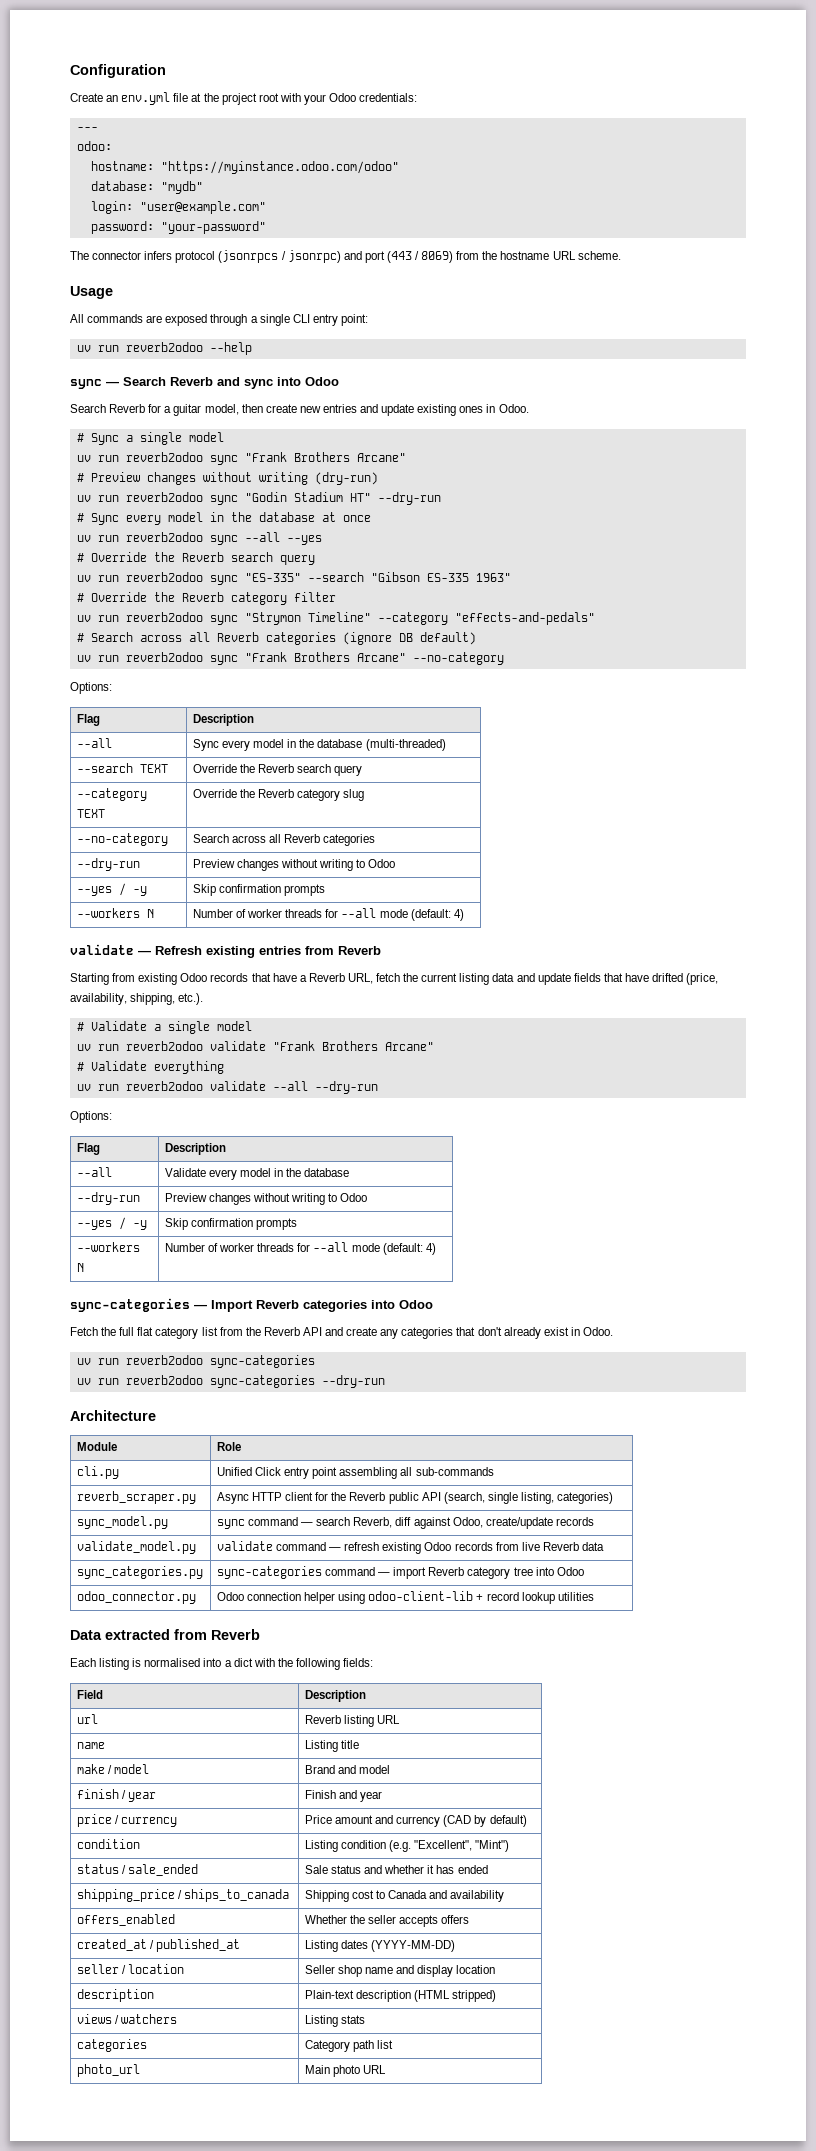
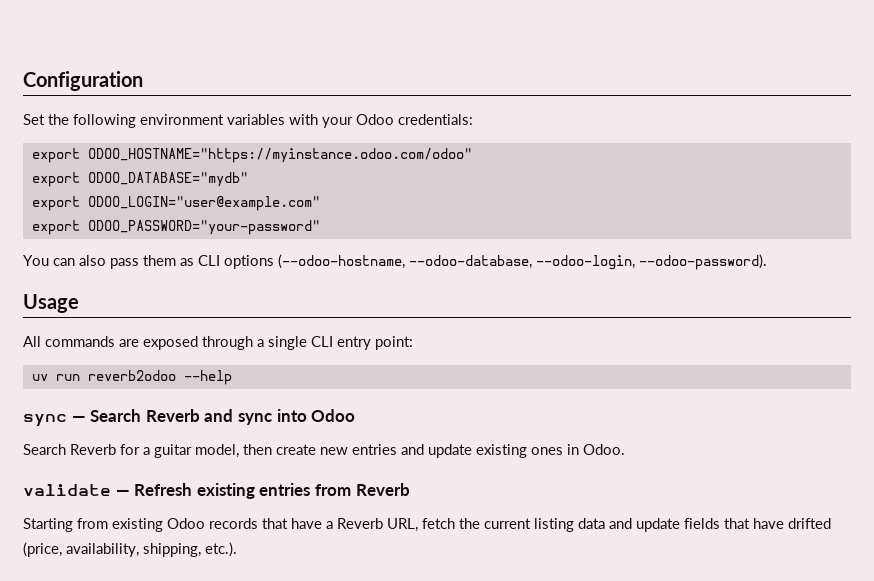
- Create an env.yml file at the project root with your Odoo credentials:
- ---
- odoo:
- hostname: "https://myinstance.odoo.com/odoo"
- database: "mydb"
- login: "user@example.com"
- password: "your-password"
- The connector infers protocol (jsonrpcs / jsonrpc) and port (443 / 8069) from the hostname URL scheme.
+ Set the following environment variables with your Odoo credentials:
+ export ODOO_HOSTNAME="https://myinstance.odoo.com/odoo"
+ export ODOO_DATABASE="mydb"
+ export ODOO_LOGIN="user@example.com"
+ export ODOO_PASSWORD="your-password"
+ You can also pass them as CLI options (--odoo-hostname, --odoo-database, --odoo-login, --odoo-password).
- # Sync a single model
- uv run reverb2odoo sync "Frank Brothers Arcane"
- # Preview changes without writing (dry-run)
- uv run reverb2odoo sync "Godin Stadium HT" --dry-run
- # Sync every model in the database at once
- uv run reverb2odoo sync --all --yes
- # Override the Reverb search query
- uv run reverb2odoo sync "ES-335" --search "Gibson ES-335 1963"
- # Override the Reverb category filter
- uv run reverb2odoo sync "Strymon Timeline" --category "effects-and-pedals"
- # Search across all Reverb categories (ignore DB default)
- uv run reverb2odoo sync "Frank Brothers Arcane" --no-category
- Options:
- Flag | Description
- --all | Sync every model in the database (multi-threaded)
- --search TEXT | Override the Reverb search query
- --category TEXT | Override the Reverb category slug
- --no-category | Search across all Reverb categories
- --dry-run | Preview changes without writing to Odoo
- --yes / -y | Skip confirmation prompts
- --workers N | Number of worker threads for --all mode (default: 4)
- # Validate a single model
- uv run reverb2odoo validate "Frank Brothers Arcane"
- # Validate everything
- uv run reverb2odoo validate --all --dry-run
- Options:
- Flag | Description
- --all | Validate every model in the database
- --dry-run | Preview changes without writing to Odoo
- --yes / -y | Skip confirmation prompts
- --workers N | Number of worker threads for --all mode (default: 4)
- sync-categories — Import Reverb categories into Odoo
- Fetch the full flat category list from the Reverb API and create any categories that don't already exist in Odoo.
- uv run reverb2odoo sync-categories
- uv run reverb2odoo sync-categories --dry-run
- Architecture
- Module | Role
- cli.py | Unified Click entry point assembling all sub-commands
- reverb_scraper.py | Async HTTP client for the Reverb public API (search, single listing, categories)
- sync_model.py | sync command — search Reverb, diff against Odoo, create/update records
- validate_model.py | validate command — refresh existing Odoo records from live Reverb data
- sync_categories.py | sync-categories command — import Reverb category tree into Odoo
- odoo_connector.py | Odoo connection helper using odoo-client-lib + record lookup utilities
- Data extracted from Reverb
- Each listing is normalised into a dict with the following fields:
- Field | Description
- url | Reverb listing URL
- name | Listing title
- make / model | Brand and model
- finish / year | Finish and year
- price / currency | Price amount and currency (CAD by default)
- condition | Listing condition (e.g. "Excellent", "Mint")
- status / sale_ended | Sale status and whether it has ended
- shipping_price / ships_to_canada | Shipping cost to Canada and availability
- offers_enabled | Whether the seller accepts offers
- created_at / published_at | Listing dates (YYYY-MM-DD)
- seller / location | Seller shop name and display location
- description | Plain-text description (HTML stripped)
- views / watchers | Listing stats
- categories | Category path list
- photo_url | Main photo URL

